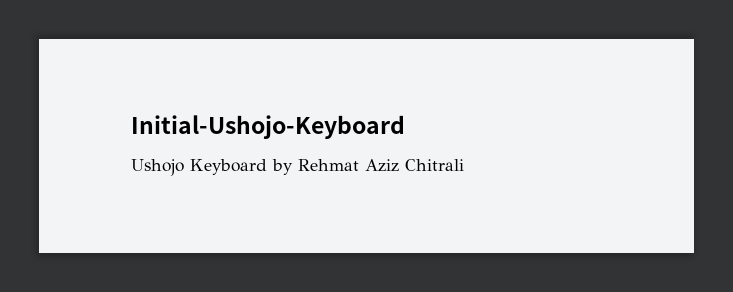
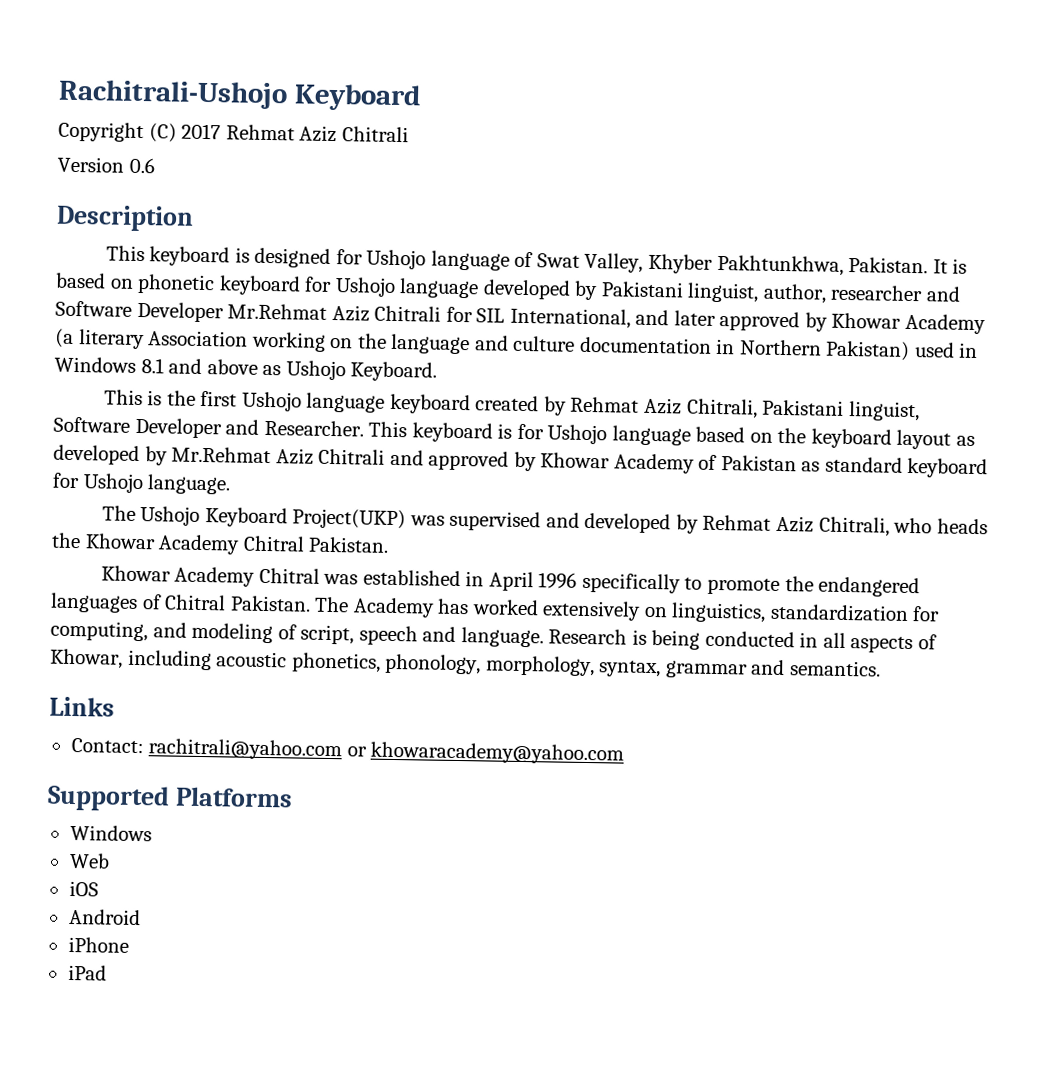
- Initial-Ushojo-Keyboard
- Ushojo Keyboard by Rehmat Aziz Chitrali
+ Rachitrali-Ushojo Keyboard
+ Copyright (C) 2017 Rehmat Aziz Chitrali
+ Version 0.6
+ Description
+ This keyboard is designed for Ushojo language of Swat Valley, Khyber Pakhtunkhwa, Pakistan. It is based on phonetic keyboard for Ushojo language developed by Pakistani linguist, author, researcher and Software Developer Mr.Rehmat Aziz Chitrali for SIL International, and later approved by Khowar Academy (a literary Association working on the language and culture documentation in Northern Pakistan) used in Windows 8.1 and above as Ushojo Keyboard.
+ This is the first Ushojo language keyboard created by Rehmat Aziz Chitrali, Pakistani linguist, Software Developer and Researcher. This keyboard is for Ushojo language based on the keyboard layout as developed by Mr.Rehmat Aziz Chitrali and approved by Khowar Academy of Pakistan as standard keyboard for Ushojo language.
+ The Ushojo Keyboard Project(UKP) was supervised and developed by Rehmat Aziz Chitrali, who heads the Khowar Academy Chitral Pakistan.
+ Khowar Academy Chitral was established in April 1996 specifically to promote the endangered languages of Chitral Pakistan. The Academy has worked extensively on linguistics, standardization for computing, and modeling of script, speech and language. Research is being conducted in all aspects of Khowar, including acoustic phonetics, phonology, morphology, syntax, grammar and semantics.
+ Links
+ Contact: rachitrali@yahoo.com or khowaracademy@yahoo.com
+ Supported Platforms
+ Windows
+ Web
+ iOS
+ Android
+ iPhone
+ iPad

